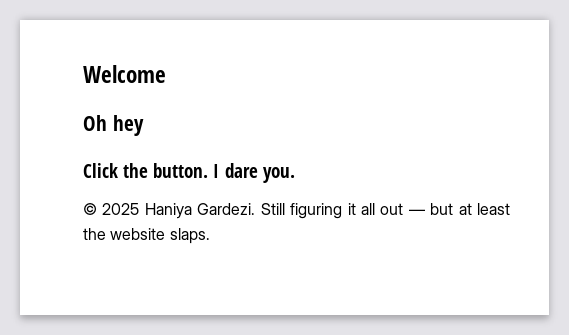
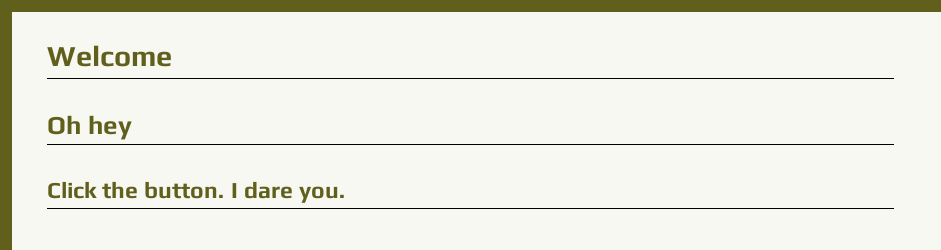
- © 2025 Haniya Gardezi. Still figuring it all out — but at least the website slaps.

